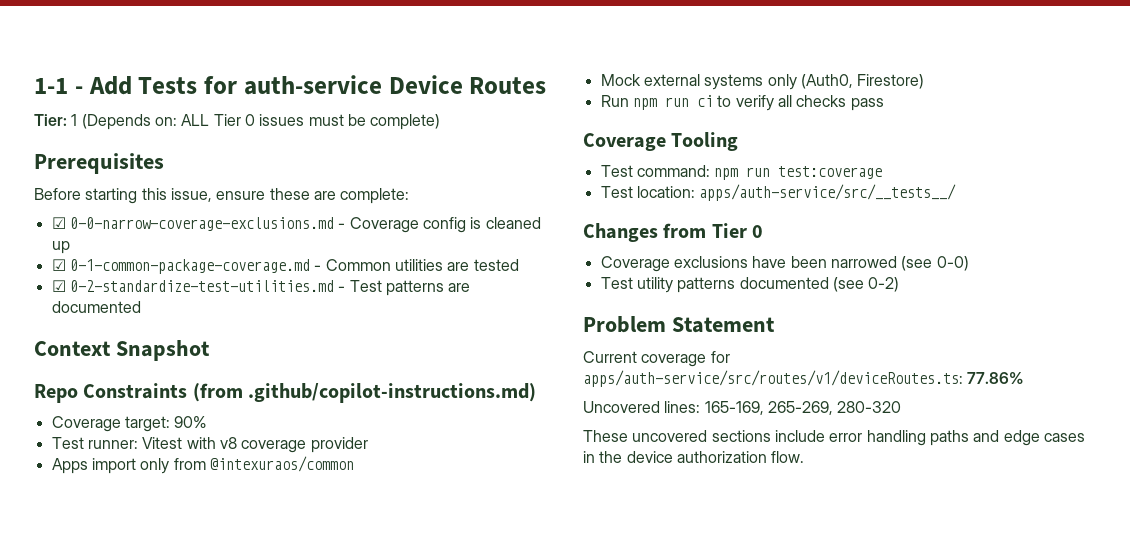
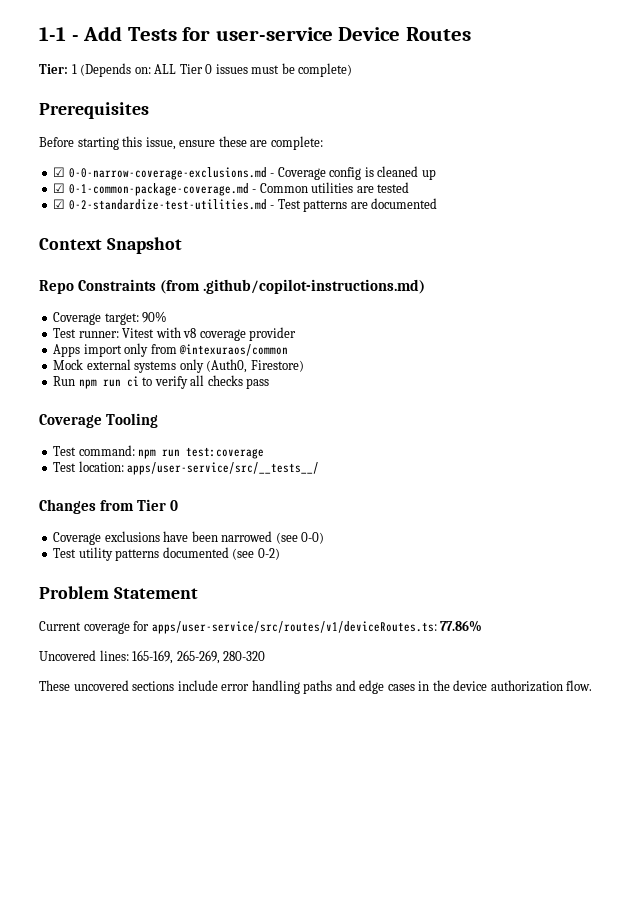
- 1-1 - Add Tests for auth-service Device Routes
+ 1-1 - Add Tests for user-service Device Routes
- Test location: apps/auth-service/src/__tests__/
+ Test location: apps/user-service/src/__tests__/
- Current coverage for apps/auth-service/src/routes/v1/deviceRoutes.ts: 77.86%
+ Current coverage for apps/user-service/src/routes/v1/deviceRoutes.ts: 77.86%

